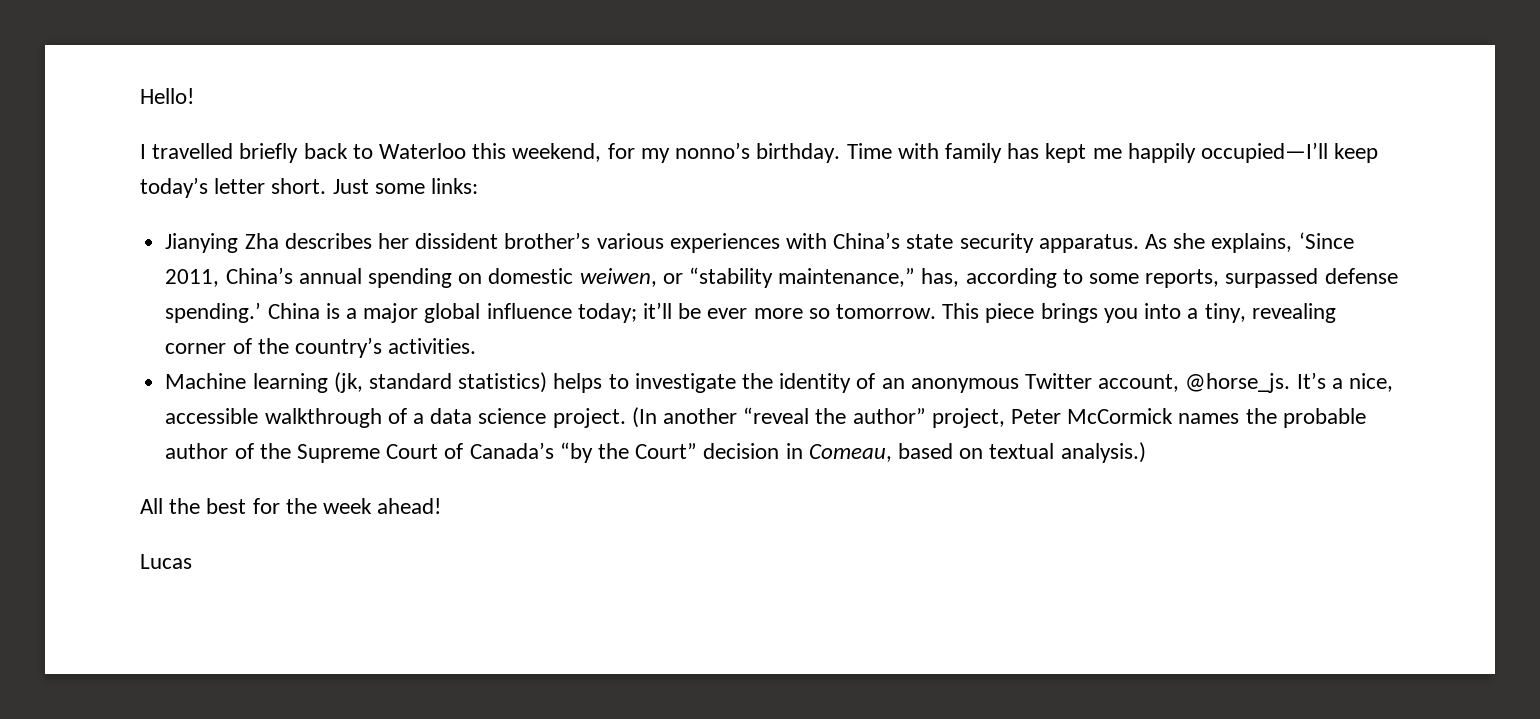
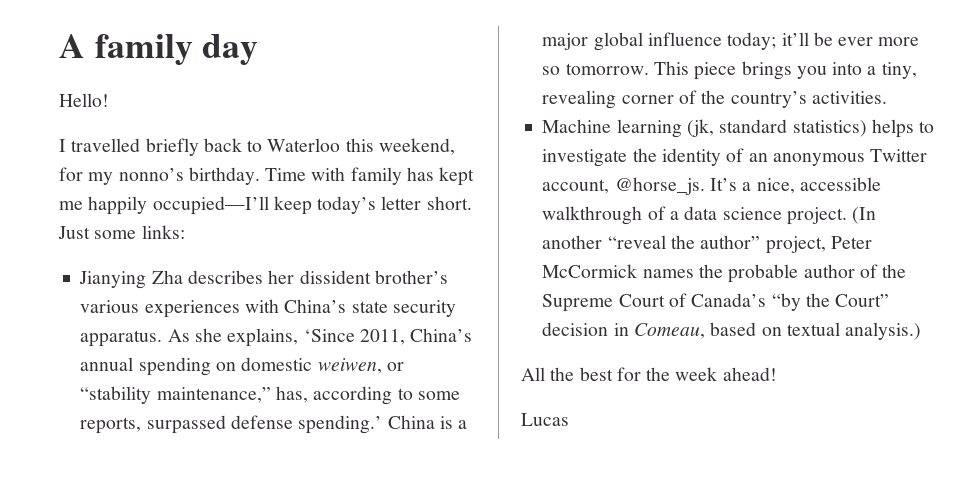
+ A family day

